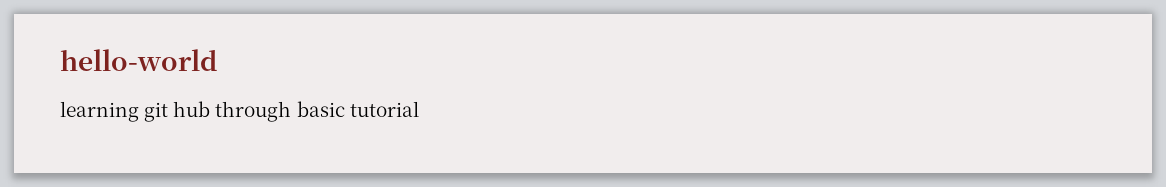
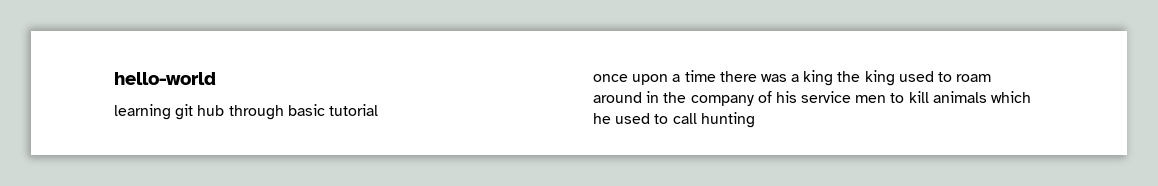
+ once upon a time there was a king the king used to roam around in the company of his service men to kill animals which he used to call hunting

